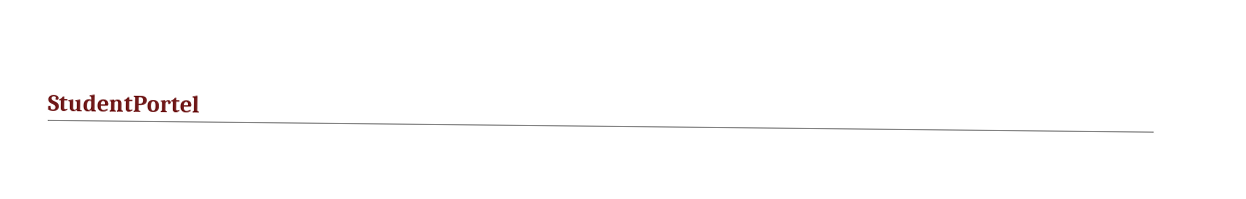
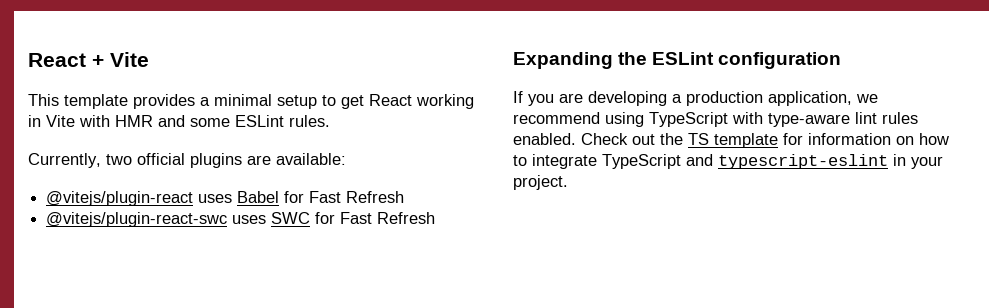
- StudentPortel
+ React + Vite
+ This template provides a minimal setup to get React working in Vite with HMR and some ESLint rules.
+ Currently, two official plugins are available:
+ @vitejs/plugin-react uses Babel for Fast Refresh
+ @vitejs/plugin-react-swc uses SWC for Fast Refresh
+ Expanding the ESLint configuration
+ If you are developing a production application, we recommend using TypeScript with type-aware lint rules enabled. Check out the TS template for information on how to integrate TypeScript and typescript-eslint in your project.

